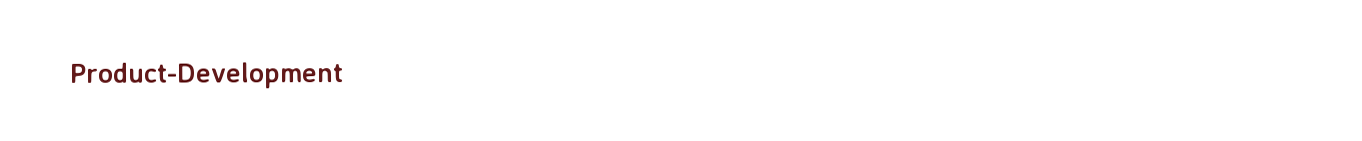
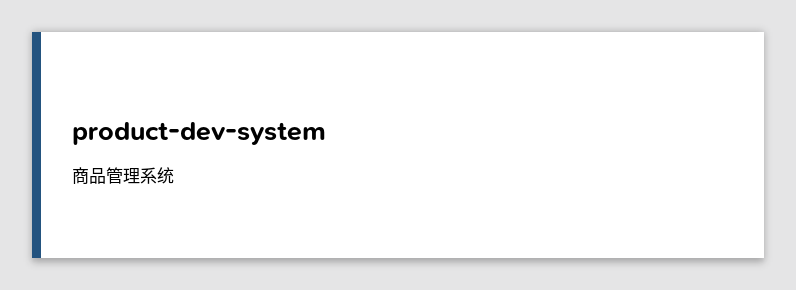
- Product-Development
+ product-dev-system
+ 商品管理系统

